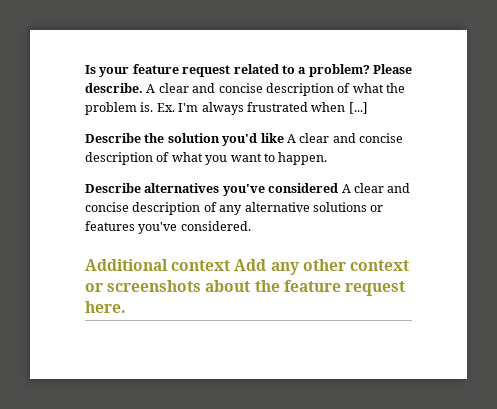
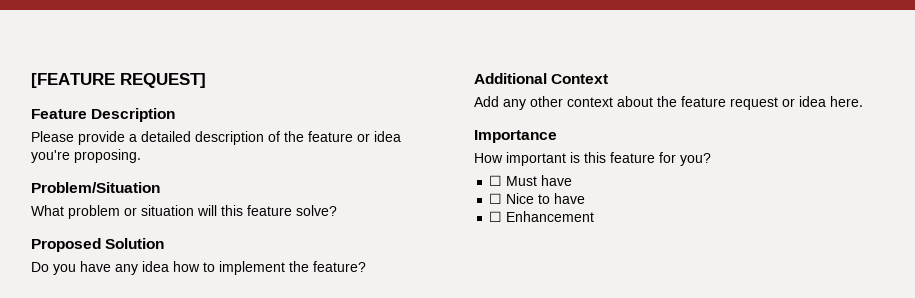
- Is your feature request related to a problem? Please describe. A clear and concise description of what the problem is. Ex. I'm always frustrated when [...]
- Describe the solution you'd like A clear and concise description of what you want to happen.
- Describe alternatives you've considered A clear and concise description of any alternative solutions or features you've considered.
+ [FEATURE REQUEST]
+ Feature Description
+ Please provide a detailed description of the feature or idea you're proposing.
+ Problem/Situation
+ What problem or situation will this feature solve?
+ Proposed Solution
+ Do you have any idea how to implement the feature?
- Additional context Add any other context or screenshots about the feature request here.
+ Additional Context
+ Add any other context about the feature request or idea here.
+ Importance
+ How important is this feature for you?
+ ☐ Must have
+ ☐ Nice to have
+ ☐ Enhancement

